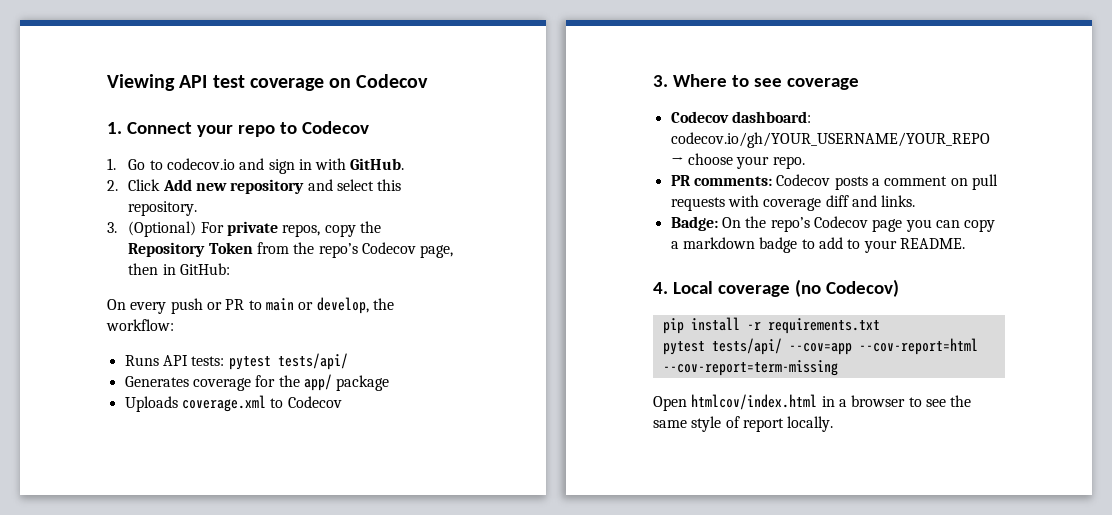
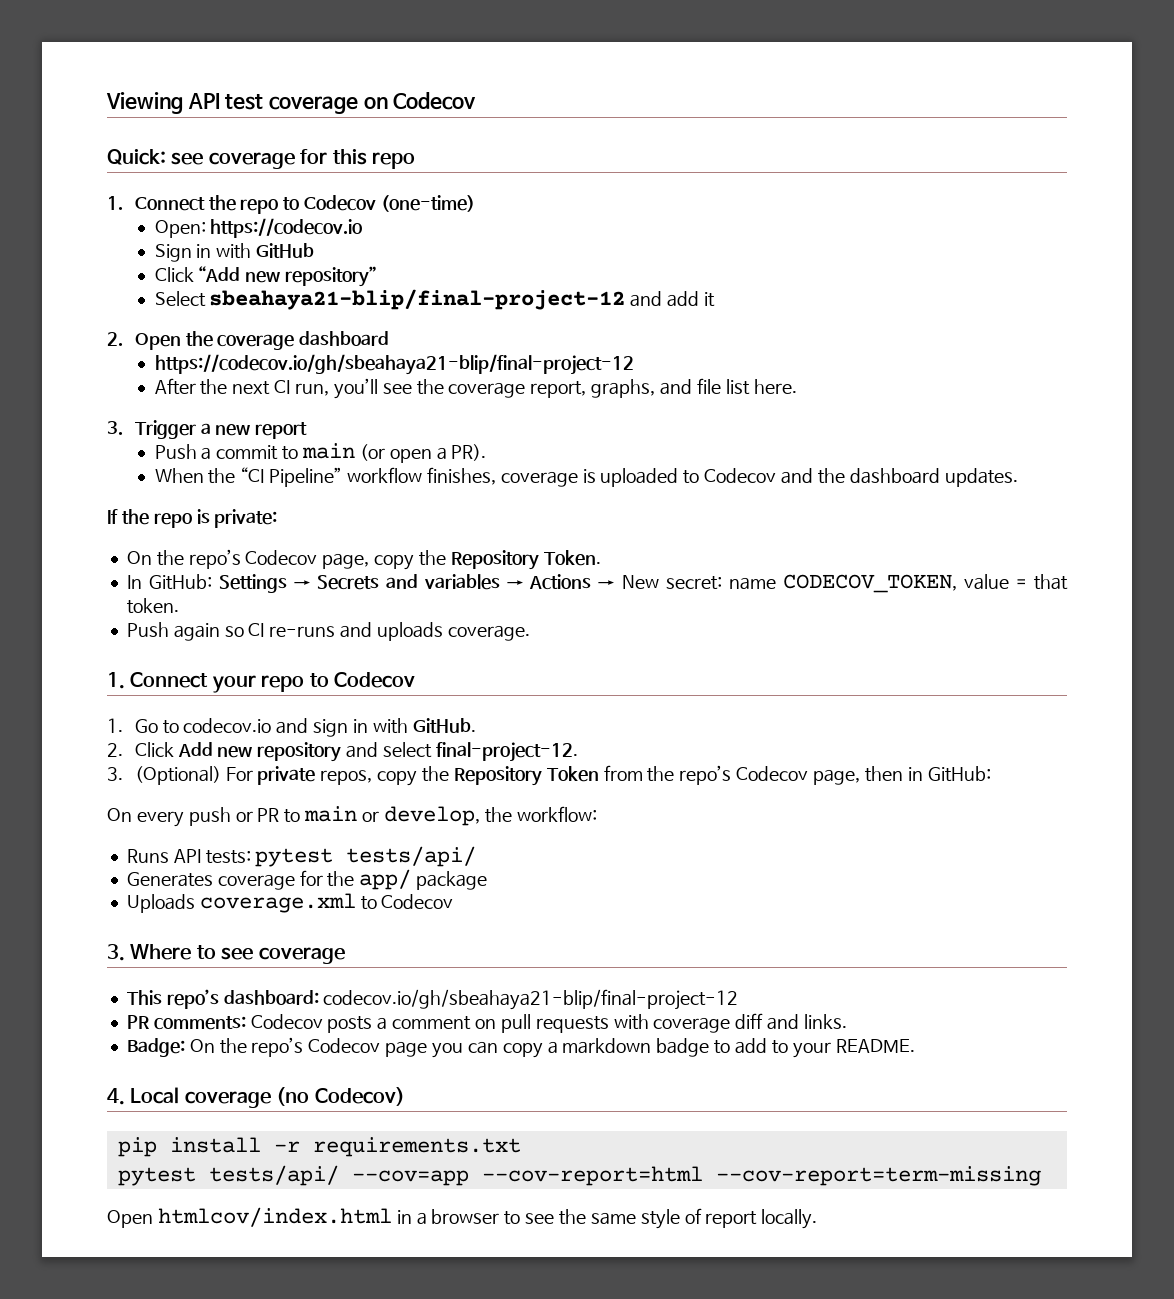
+ Quick: see coverage for this repo
+ 1. Connect the repo to Codecov (one-time)
+ Open: https://codecov.io
+ Sign in with GitHub
+ Click “Add new repository”
+ Select sbeahaya21-blip/final-project-12 and add it
+ 2. Open the coverage dashboard
+ https://codecov.io/gh/sbeahaya21-blip/final-project-12
+ After the next CI run, you’ll see the coverage report, graphs, and file list here.
+ 3. Trigger a new report
+ Push a commit to main (or open a PR).
+ When the “CI Pipeline” workflow finishes, coverage is uploaded to Codecov and the dashboard updates.
+ If the repo is private:
+ On the repo’s Codecov page, copy the Repository Token.
+ In GitHub: Settings → Secrets and variables → Actions → New secret: name CODECOV_TOKEN, value = that token.
+ Push again so CI re-runs and uploads coverage.
- 2. Click Add new repository and select this repository.
+ 2. Click Add new repository and select final-project-12.
- Codecov dashboard: codecov.io/gh/YOUR_USERNAME/YOUR_REPO → choose your repo.
+ This repo’s dashboard: codecov.io/gh/sbeahaya21-blip/final-project-12

